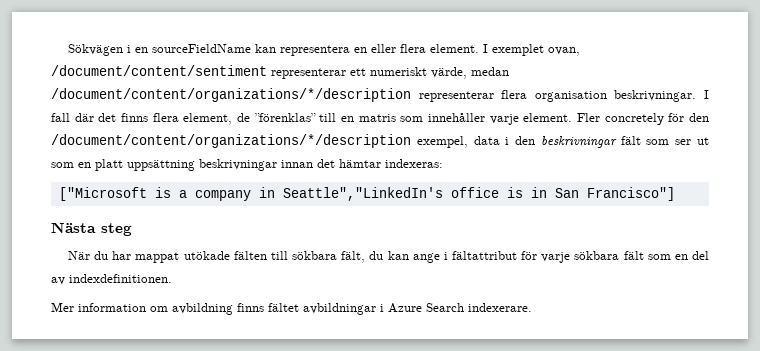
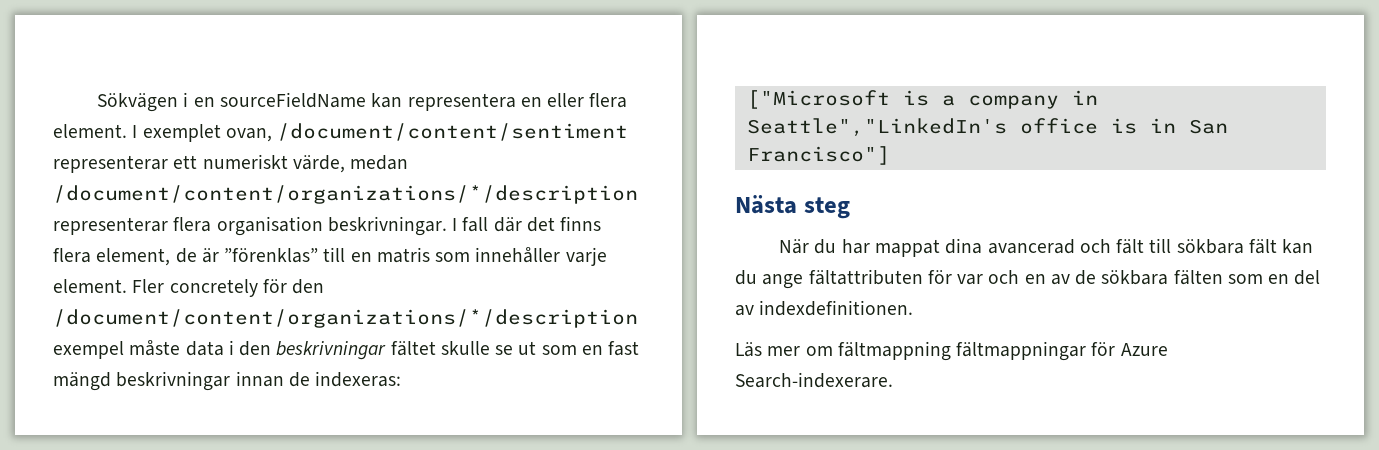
- I fall där det finns flera element, de ”förenklas” till en matris som innehåller varje element.
+ I fall där det finns flera element, de är ”förenklas” till en matris som innehåller varje element.
- Fler concretely för den /document/content/organizations/*/description exempel, data i den beskrivningar fält som ser ut som en platt uppsättning beskrivningar innan det hämtar indexeras:
+ Fler concretely för den /document/content/organizations/*/description exempel måste data i den beskrivningar fältet skulle se ut som en fast mängd beskrivningar innan de indexeras:
- När du har mappat utökade fälten till sökbara fält, du kan ange i fältattribut för varje sökbara fält som en del av indexdefinitionen.
+ När du har mappat dina avancerad och fält till sökbara fält kan du ange fältattributen för var och en av de sökbara fälten som en del av indexdefinitionen.
- Mer information om avbildning finns fältet avbildningar i Azure Search indexerare.
+ Läs mer om fältmappning fältmappningar för Azure Search-indexerare.

